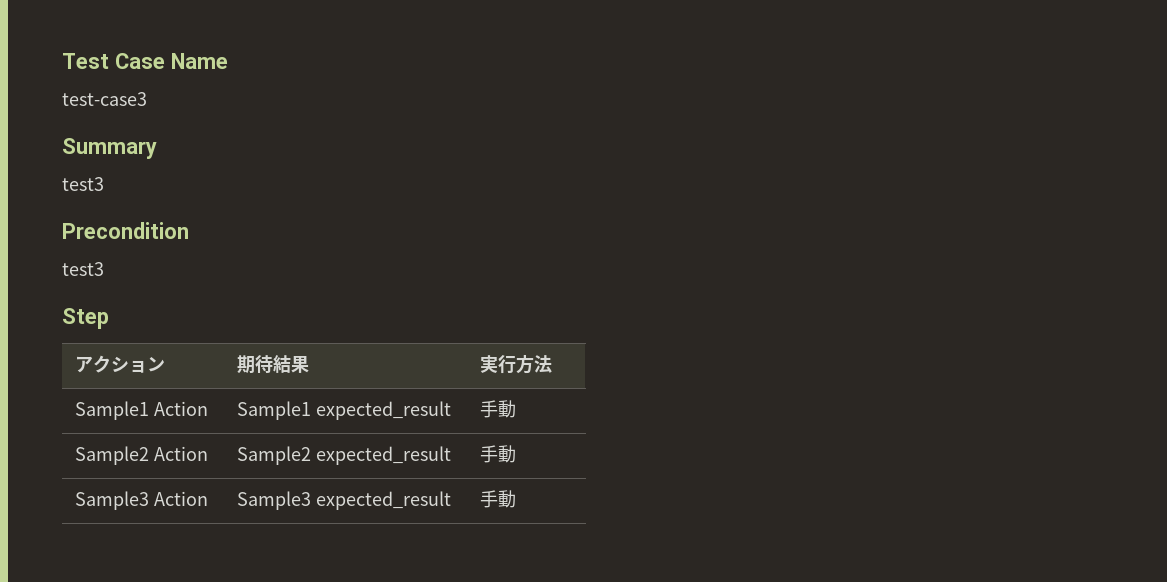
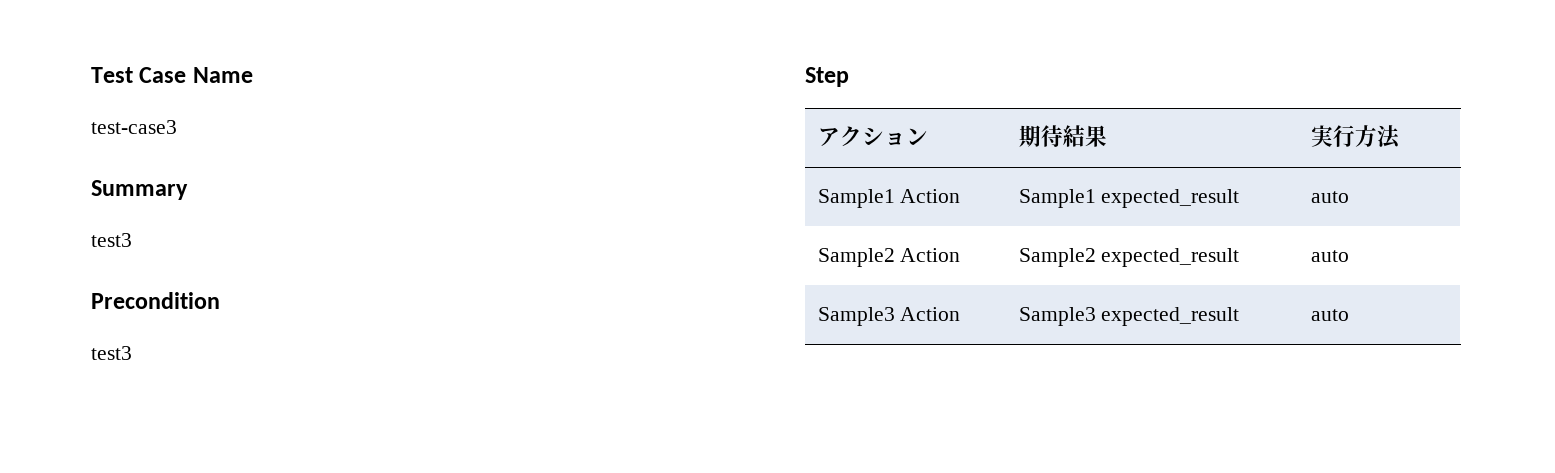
- Sample1 Action | Sample1 expected_result | 手動
+ Sample1 Action | Sample1 expected_result | auto
- Sample2 Action | Sample2 expected_result | 手動
+ Sample2 Action | Sample2 expected_result | auto
- Sample3 Action | Sample3 expected_result | 手動
+ Sample3 Action | Sample3 expected_result | auto

